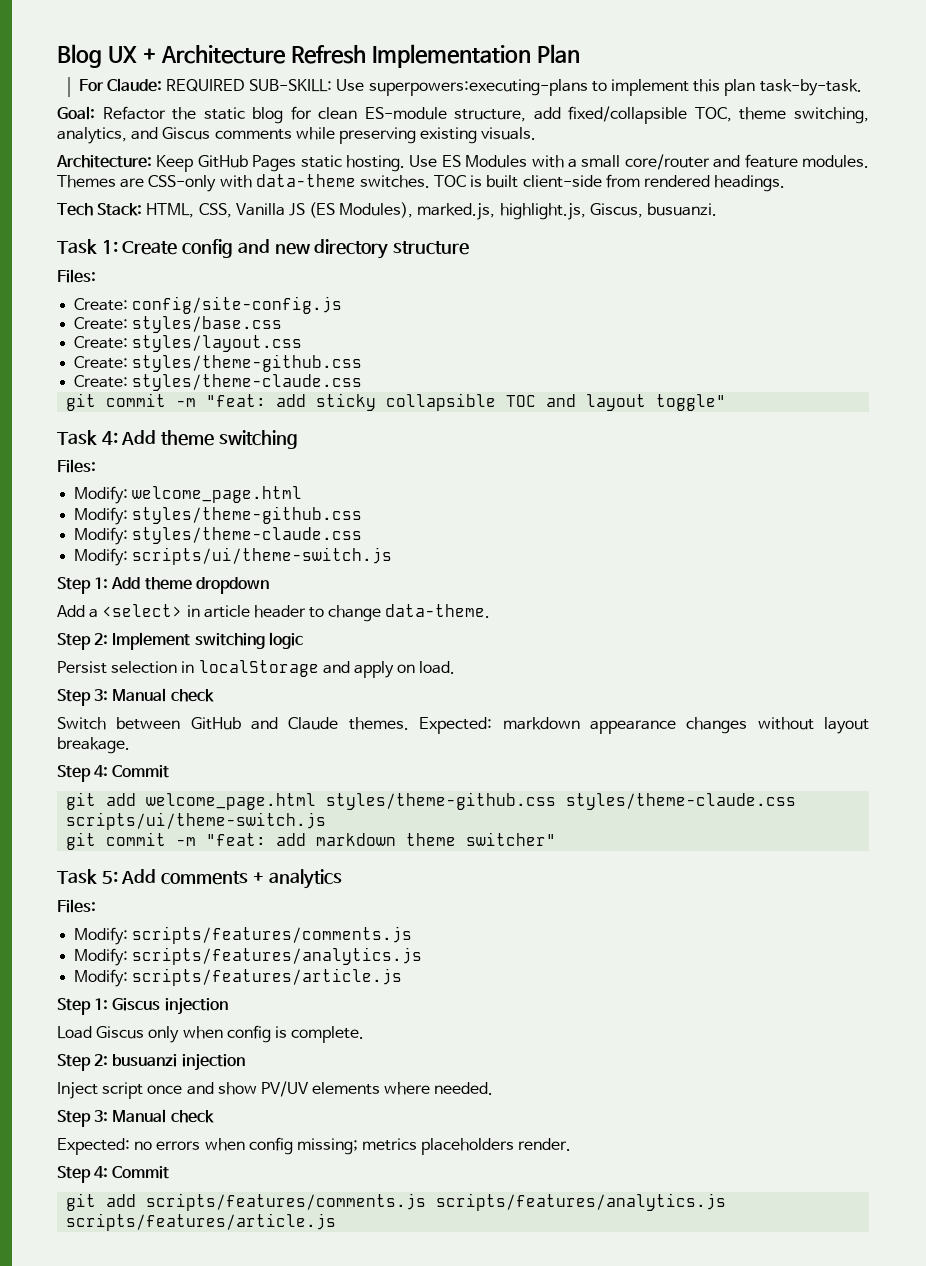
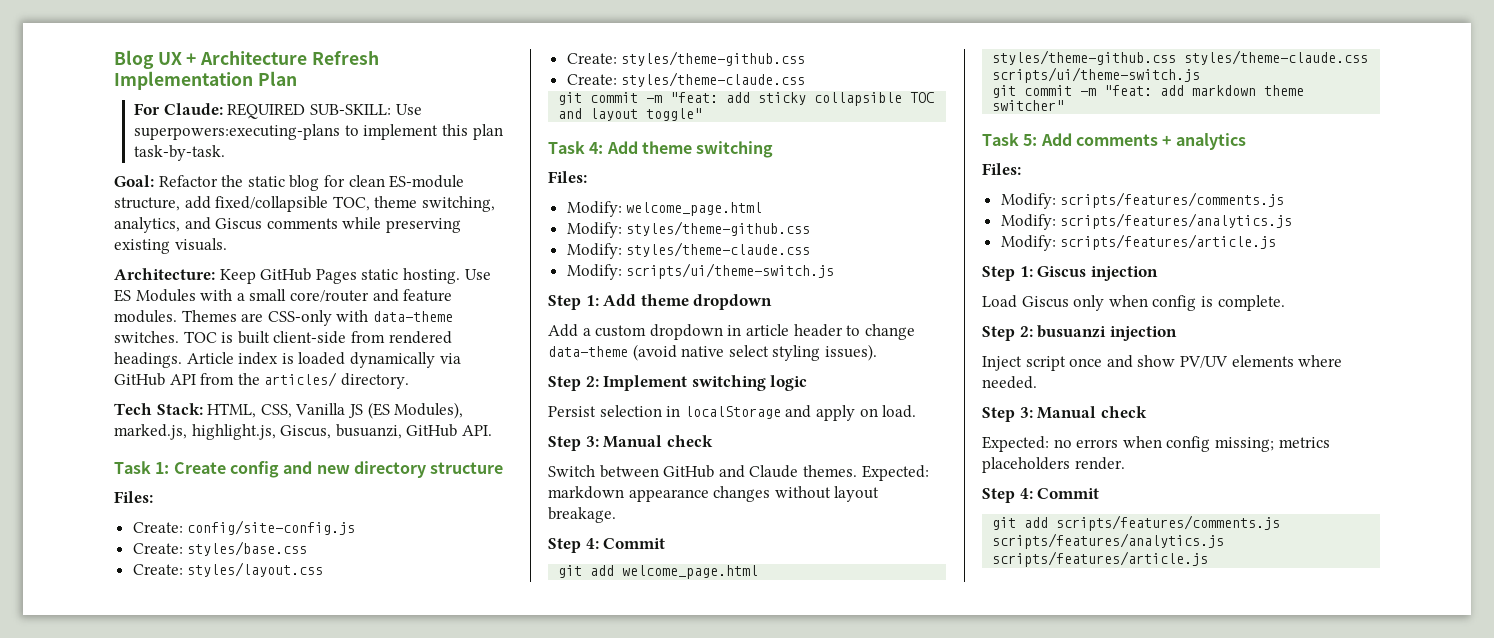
+ Article index is loaded dynamically via GitHub API from the articles/ directory.
- Tech Stack: HTML, CSS, Vanilla JS (ES Modules), marked.js, highlight.js, Giscus, busuanzi.
+ Tech Stack: HTML, CSS, Vanilla JS (ES Modules), marked.js, highlight.js, Giscus, busuanzi, GitHub API.
- Add a <select> in article header to change data-theme.
+ Add a custom dropdown in article header to change data-theme (avoid native select styling issues).

